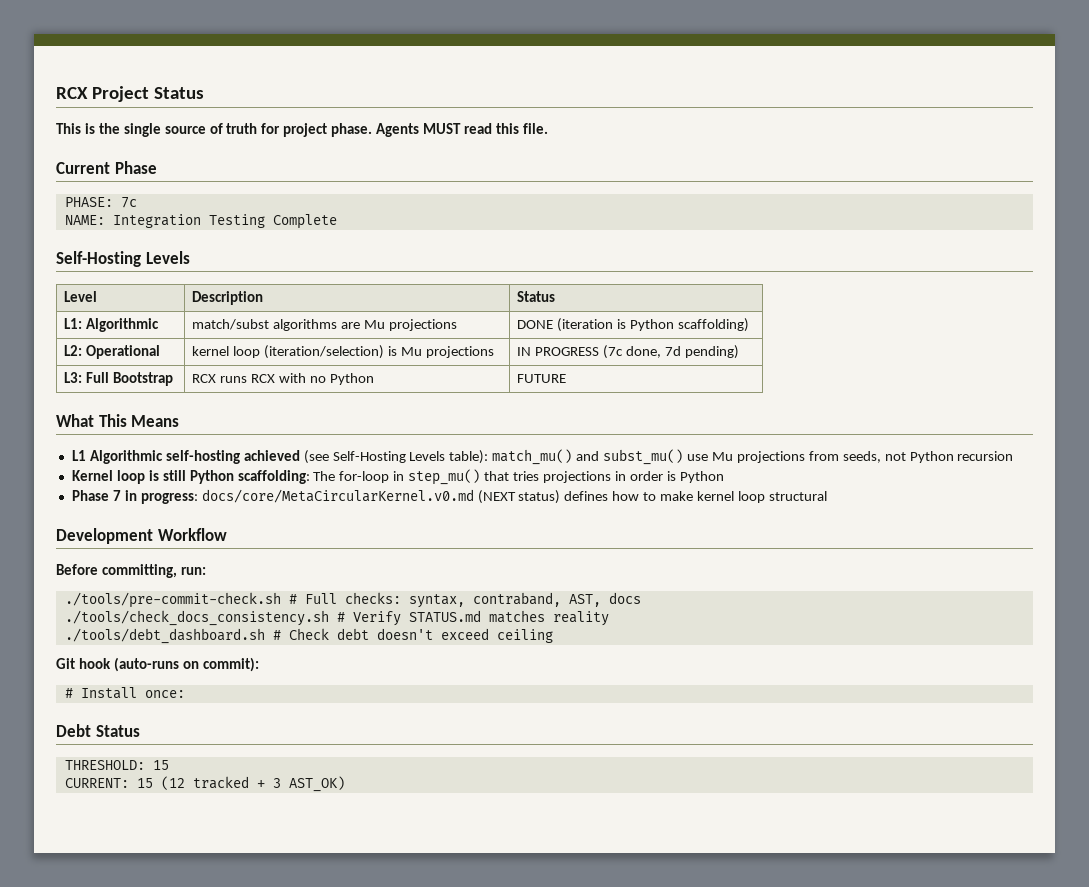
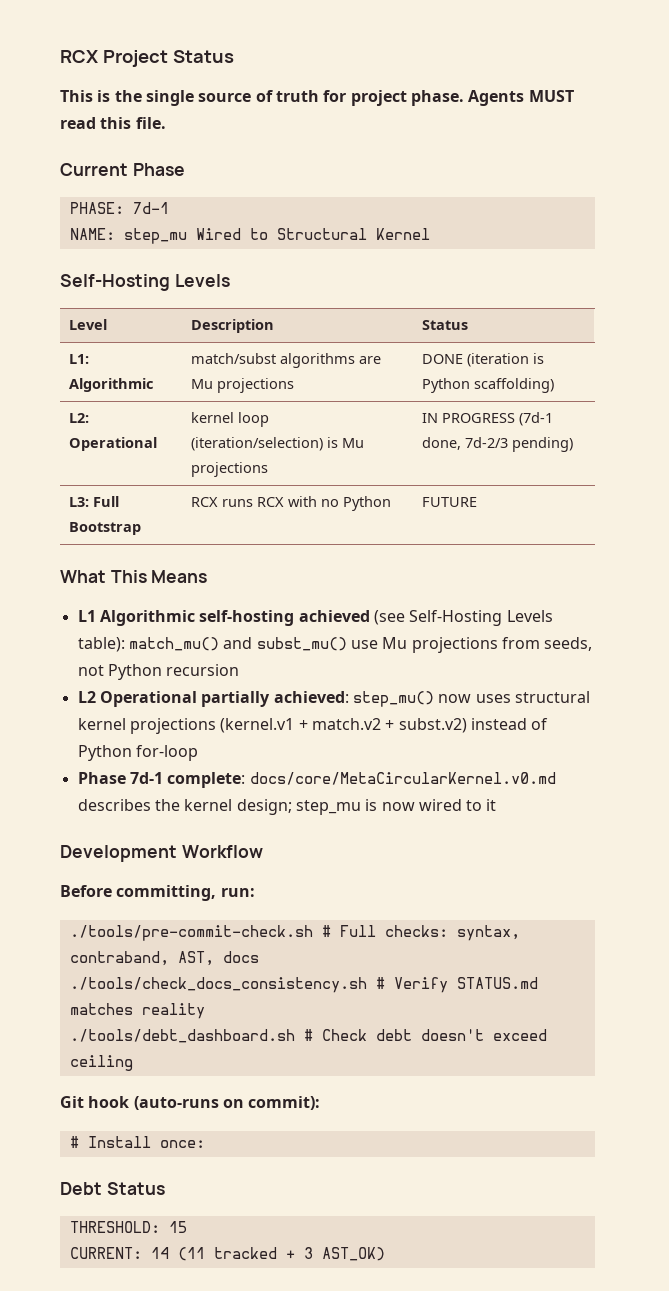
- PHASE: 7c
+ PHASE: 7d-1
- NAME: Integration Testing Complete
+ NAME: step_mu Wired to Structural Kernel
- L2: Operational | kernel loop (iteration/selection) is Mu projections | IN PROGRESS (7c done, 7d pending)
+ L2: Operational | kernel loop (iteration/selection) is Mu projections | IN PROGRESS (7d-1 done, 7d-2/3 pending)
- Kernel loop is still Python scaffolding: The for-loop in step_mu() that tries projections in order is Python
- Phase 7 in progress: docs/core/MetaCircularKernel.v0.md (NEXT status) defines how to make kernel loop structural
+ L2 Operational partially achieved: step_mu() now uses structural kernel projections (kernel.v1 + match.v2 + subst.v2) instead of Python for-loop
+ Phase 7d-1 complete: docs/core/MetaCircularKernel.v0.md describes the kernel design; step_mu is now wired to it
- CURRENT: 15 (12 tracked + 3 AST_OK)
+ CURRENT: 14 (11 tracked + 3 AST_OK)

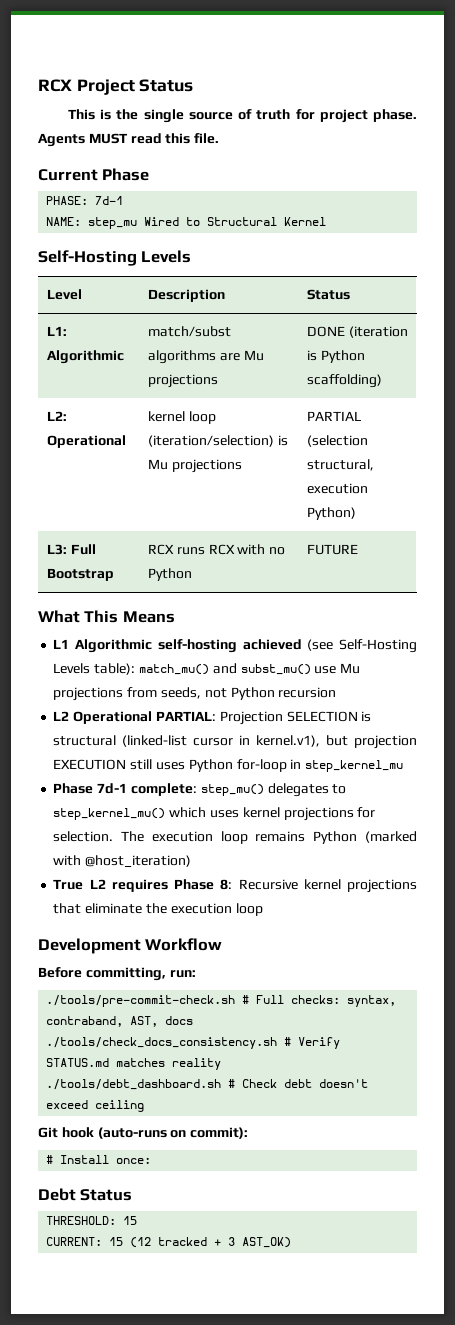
- L2: Operational | kernel loop (iteration/selection) is Mu projections | IN PROGRESS (7d-1 done, 7d-2/3 pending)
+ L2: Operational | kernel loop (iteration/selection) is Mu projections | PARTIAL (selection structural, execution Python)
- L2 Operational partially achieved: step_mu() now uses structural kernel projections (kernel.v1 + match.v2 + subst.v2) instead of Python for-loop
+ L2 Operational PARTIAL: Projection SELECTION is structural (linked-list cursor in kernel.v1), but projection EXECUTION still uses Python for-loop in step_kernel_mu
- Phase 7d-1 complete: docs/core/MetaCircularKernel.v0.md describes the kernel design; step_mu is now wired to it
+ Phase 7d-1 complete: step_mu() delegates to step_kernel_mu() which uses kernel projections for selection. The execution loop remains Python (marked with @host_iteration)
+ True L2 requires Phase 8: Recursive kernel projections that eliminate the execution loop
- CURRENT: 14 (11 tracked + 3 AST_OK)
+ CURRENT: 15 (12 tracked + 3 AST_OK)

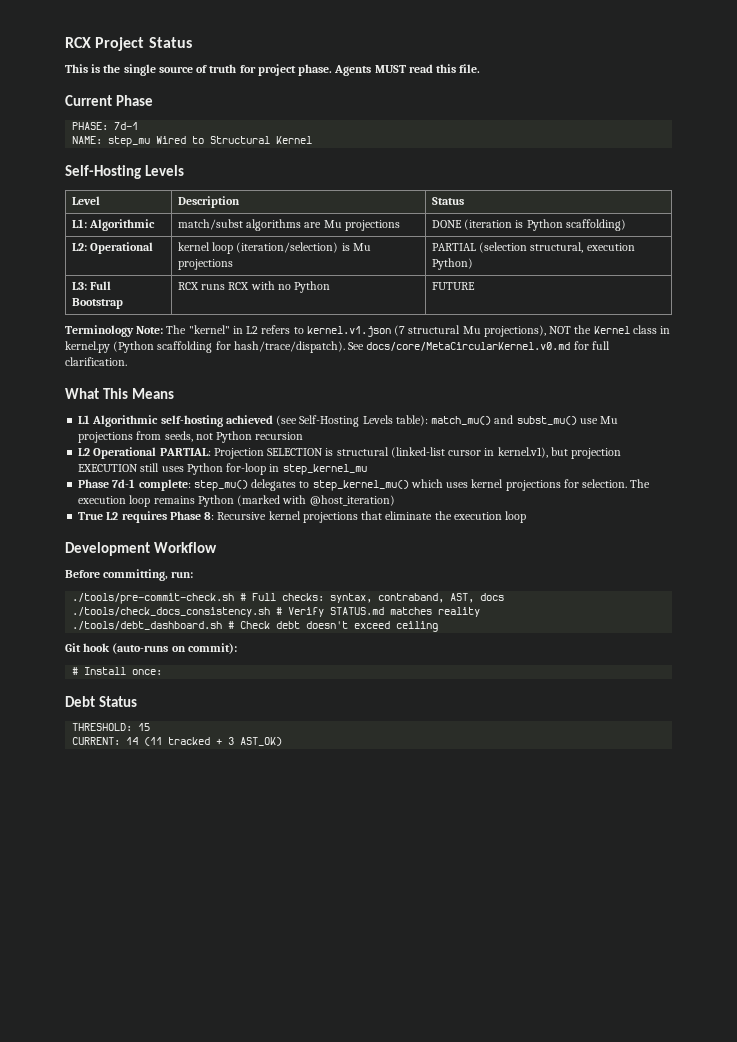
+ Terminology Note: The "kernel" in L2 refers to kernel.v1.json (7 structural Mu projections), NOT the Kernel class in kernel.py (Python scaffolding for hash/trace/dispatch). See docs/core/MetaCircularKernel.v0.md for full clarification.
- CURRENT: 15 (12 tracked + 3 AST_OK)
+ CURRENT: 14 (11 tracked + 3 AST_OK)

